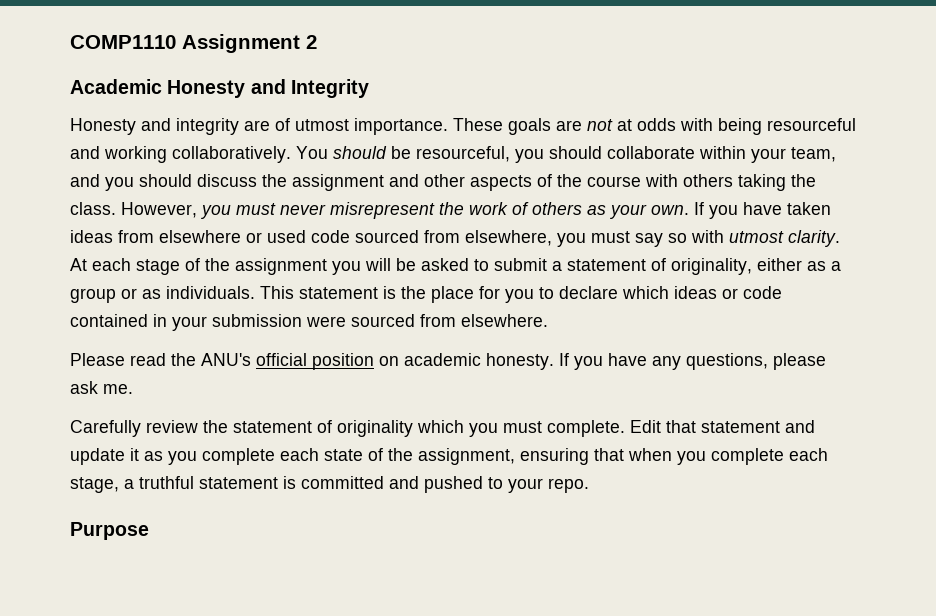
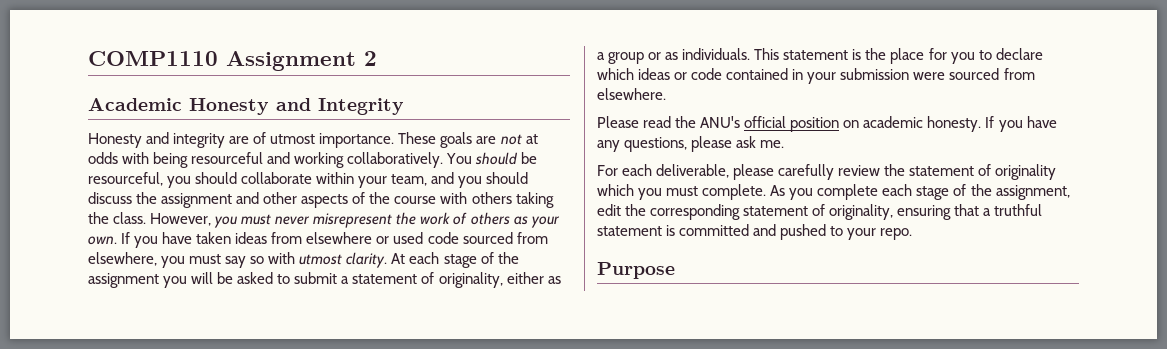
- Carefully review the statement of originality which you must complete.
+ For each deliverable, please carefully review the statement of originality which you must complete.
- Edit that statement and update it as you complete each state of the assignment, ensuring that when you complete each stage, a truthful statement is committed and pushed to your repo.
+ As you complete each stage of the assignment, edit the corresponding statement of originality, ensuring that a truthful statement is committed and pushed to your repo.

